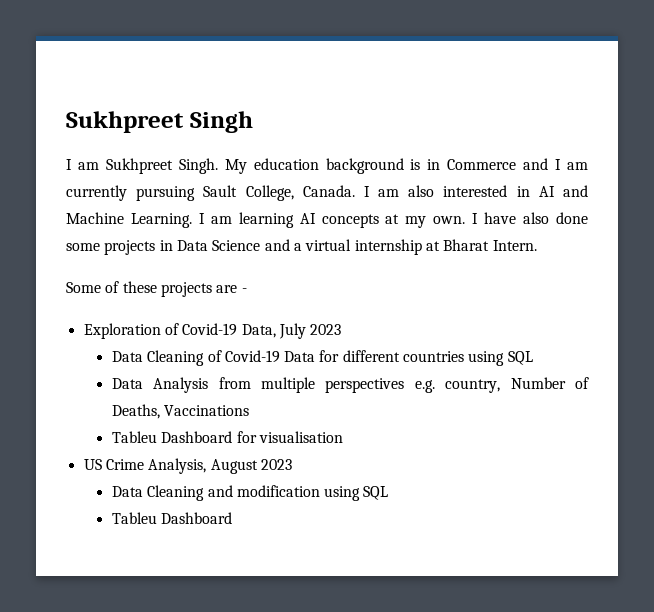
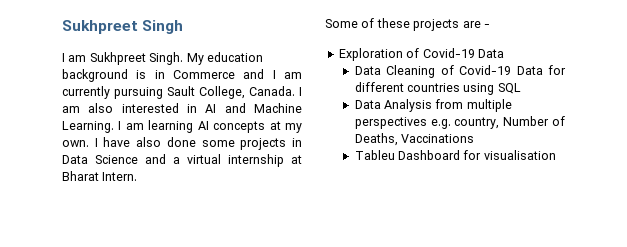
- Exploration of Covid-19 Data, July 2023
+ Exploration of Covid-19 Data
- US Crime Analysis, August 2023
- Data Cleaning and modification using SQL
- Tableu Dashboard

